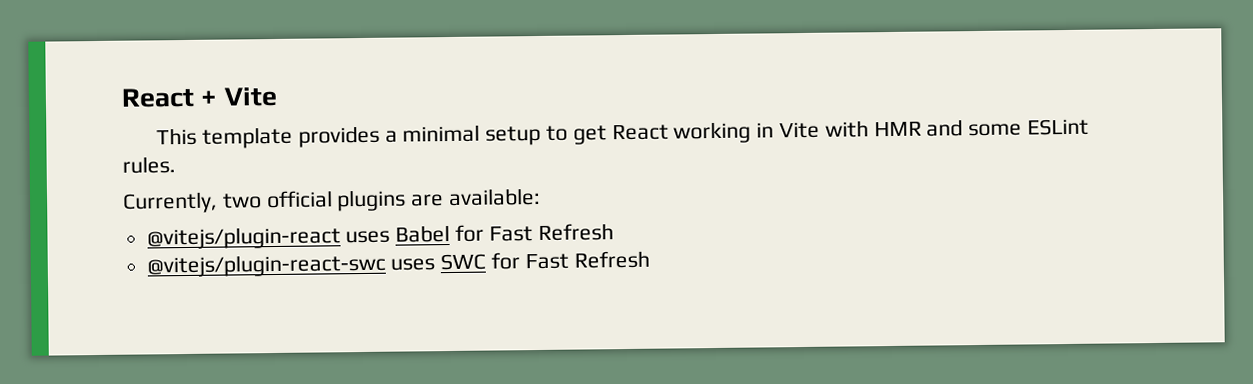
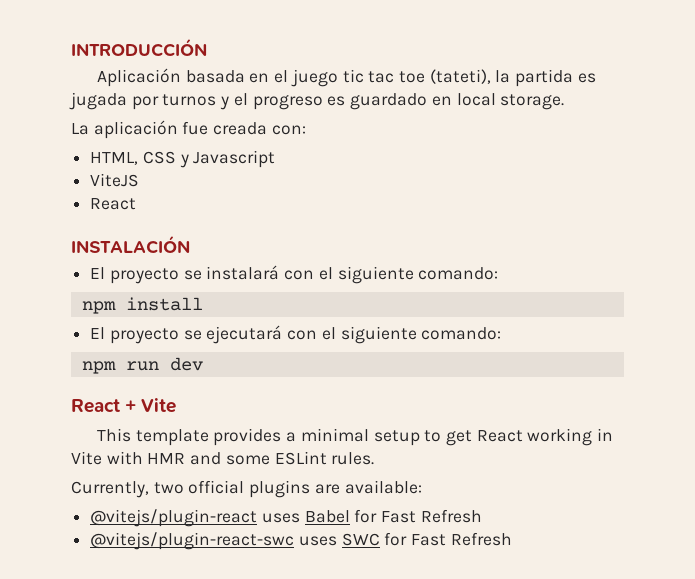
+ INTRODUCCIÓN
+ Aplicación basada en el juego tic tac toe (tateti), la partida es jugada por turnos y el progreso es guardado en local storage.
+ La aplicación fue creada con:
+ HTML, CSS y Javascript
+ ViteJS
+ React
+ INSTALACIÓN
+ El proyecto se instalará con el siguiente comando:
+ npm install
+ El proyecto se ejecutará con el siguiente comando:
+ npm run dev

